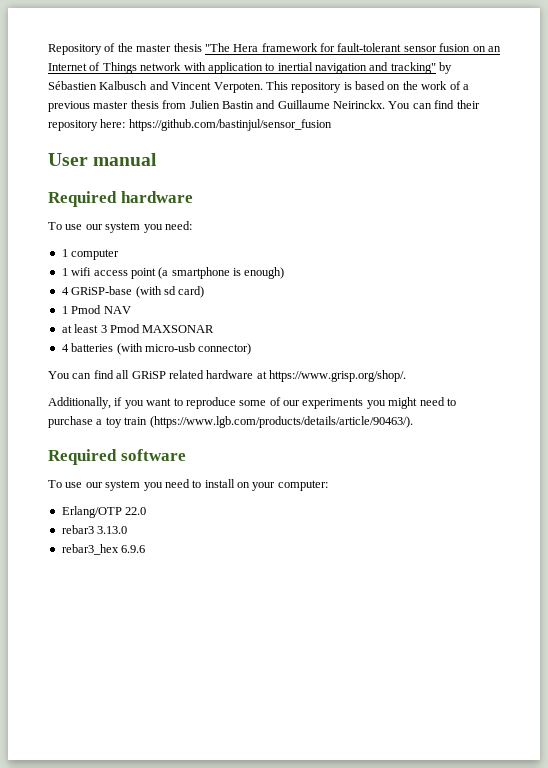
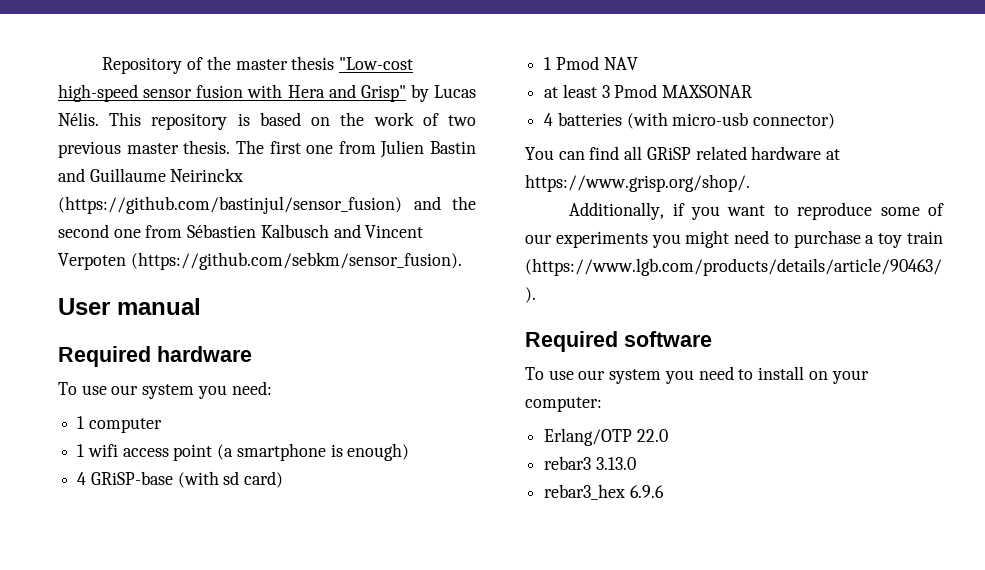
- Repository of the master thesis "The Hera framework for fault-tolerant sensor fusion on an Internet of Things network with application to inertial navigation and tracking" by Sébastien Kalbusch and Vincent Verpoten.
+ Repository of the master thesis "Low-cost high-speed sensor fusion with Hera and Grisp" by Lucas Nélis.
- This repository is based on the work of a previous master thesis from Julien Bastin and Guillaume Neirinckx. You can find their repository here: https://github.com/bastinjul/sensor_fusion
+ This repository is based on the work of two previous master thesis. The first one from Julien Bastin and Guillaume Neirinckx (https://github.com/bastinjul/sensor_fusion) and the second one from Sébastien Kalbusch and Vincent Verpoten (https://github.com/sebkm/sensor_fusion).

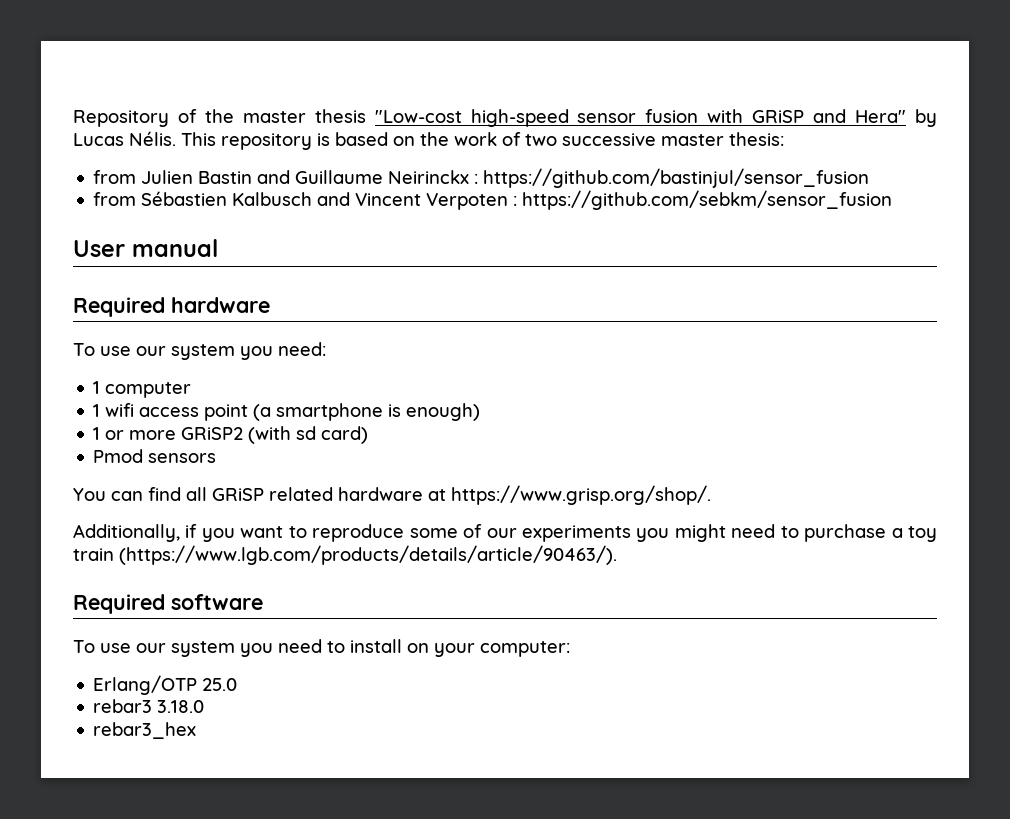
- Repository of the master thesis "Low-cost high-speed sensor fusion with Hera and Grisp" by Lucas Nélis.
+ Repository of the master thesis "Low-cost high-speed sensor fusion with GRiSP and Hera" by Lucas Nélis.
- This repository is based on the work of two previous master thesis. The first one from Julien Bastin and Guillaume Neirinckx (https://github.com/bastinjul/sensor_fusion) and the second one from Sébastien Kalbusch and Vincent Verpoten (https://github.com/sebkm/sensor_fusion).
+ This repository is based on the work of two successive master thesis:
+ from Julien Bastin and Guillaume Neirinckx : https://github.com/bastinjul/sensor_fusion
+ from Sébastien Kalbusch and Vincent Verpoten : https://github.com/sebkm/sensor_fusion
- 4 GRiSP-base (with sd card)
+ 1 or more GRiSP2 (with sd card)
- 1 Pmod NAV
- at least 3 Pmod MAXSONAR
- 4 batteries (with micro-usb connector)
+ Pmod sensors
- Erlang/OTP 22.0
+ Erlang/OTP 25.0
- rebar3 3.13.0
+ rebar3 3.18.0
- rebar3_hex 6.9.6
+ rebar3_hex

